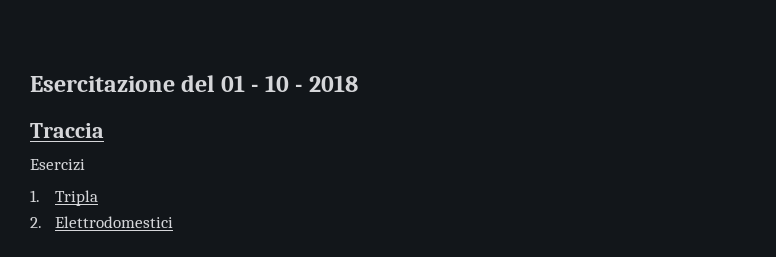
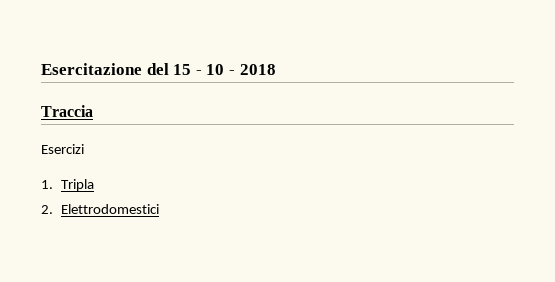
- Esercitazione del 01 - 10 - 2018
+ Esercitazione del 15 - 10 - 2018

